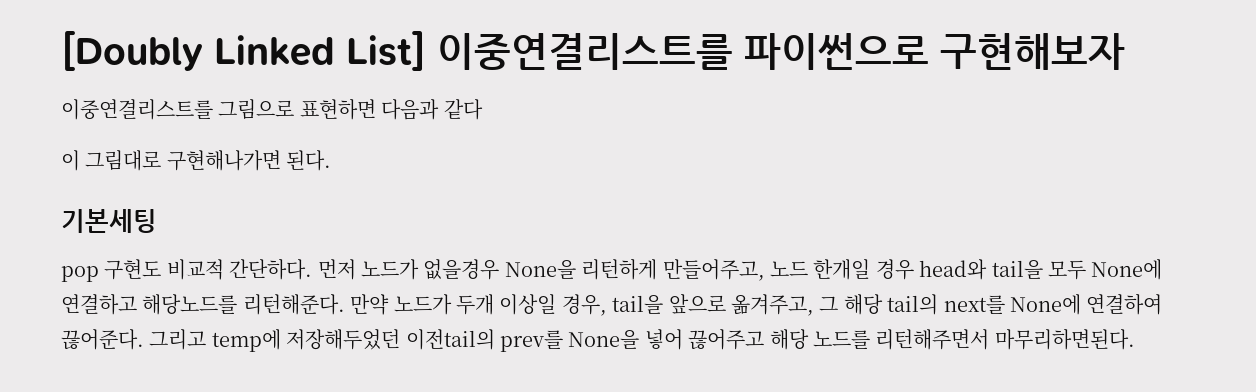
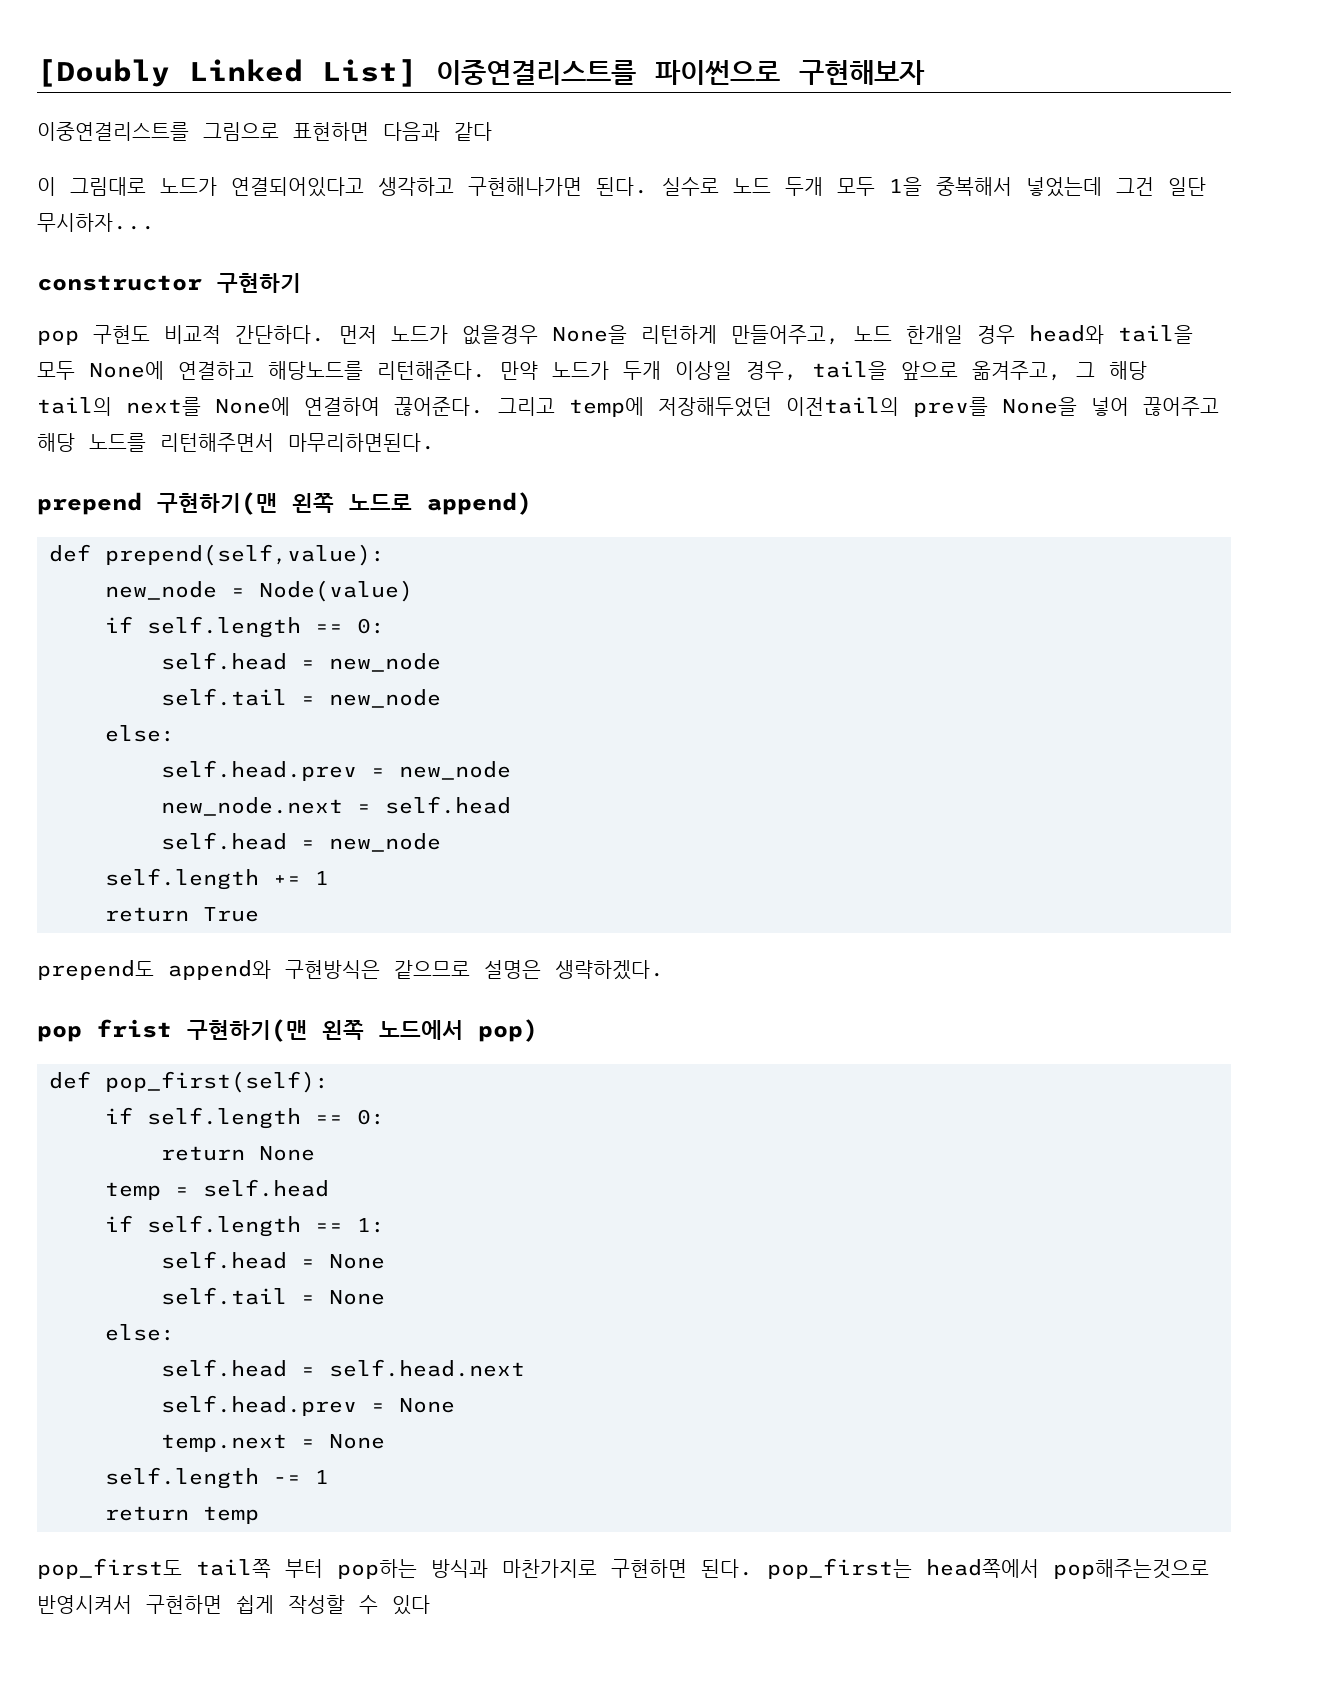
- 이 그림대로 구현해나가면 된다.
- 기본세팅
+ 이 그림대로 노드가 연결되어있다고 생각하고 구현해나가면 된다. 실수로 노드 두개 모두 1을 중복해서 넣었는데 그건 일단 무시하자...
+ constructor 구현하기
+ prepend 구현하기(맨 왼쪽 노드로 append)
+ def prepend(self,value):
+ new_node = Node(value)
+ if self.length == 0:
+ self.head = new_node
+ self.tail = new_node
+ else:
+ self.head.prev = new_node
+ new_node.next = self.head
+ self.head = new_node
+ self.length += 1
+ return True
+ prepend도 append와 구현방식은 같으므로 설명은 생략하겠다.
+ pop frist 구현하기(맨 왼쪽 노드에서 pop)
+ def pop_first(self):
+ if self.length == 0:
+ return None
+ temp = self.head
+ if self.length == 1:
+ self.head = None
+ self.tail = None
+ else:
+ self.head = self.head.next
+ self.head.prev = None
+ temp.next = None
+ self.length -= 1
+ return temp
+ pop_first도 tail쪽 부터 pop하는 방식과 마찬가지로 구현하면 된다. pop_first는 head쪽에서 pop해주는것으로 반영시켜서 구현하면 쉽게 작성할 수 있다

